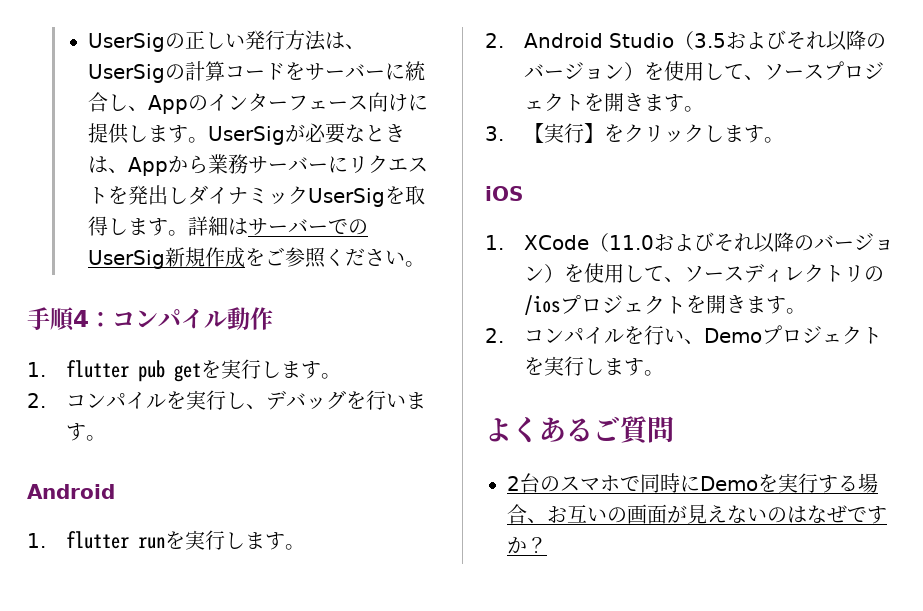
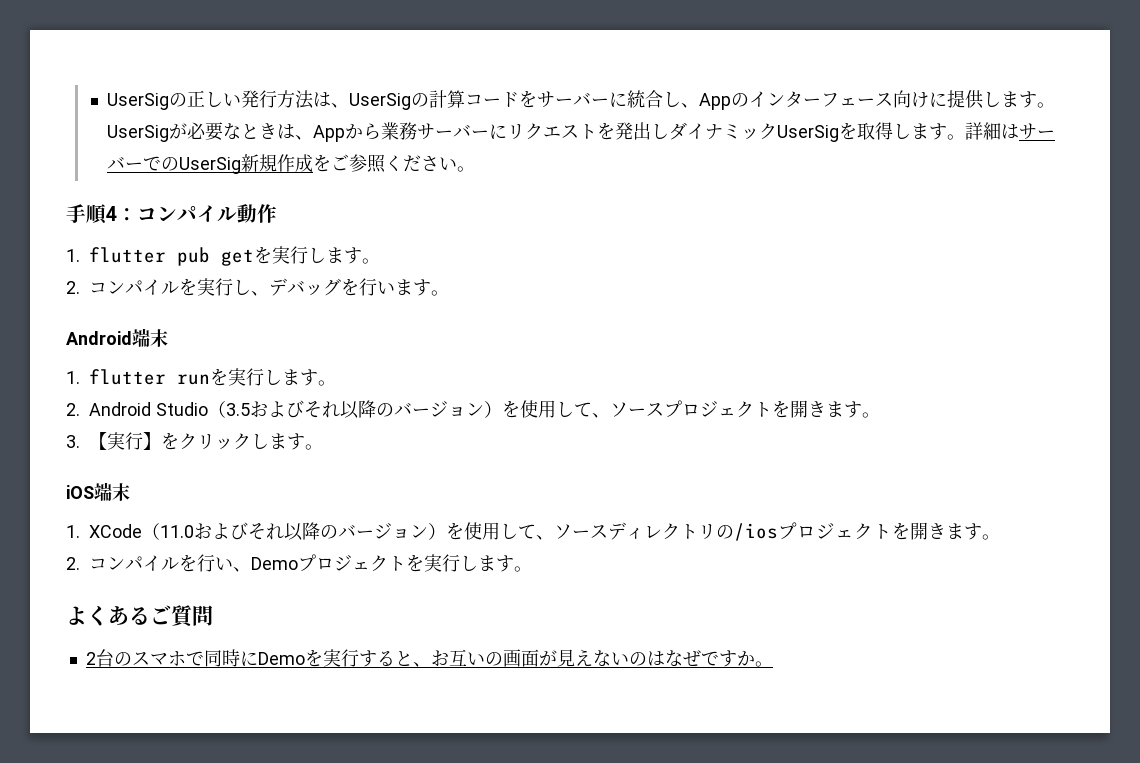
  2.コンパイルを実行し、デバッグを行います。
- Android
+ Android端末
- iOS
+ iOS端末
- 2台のスマホで同時にDemoを実行する場合、お互いの画面が見えないのはなぜですか？
+ 2台のスマホで同時にDemoを実行すると、お互いの画面が見えないのはなぜですか。

